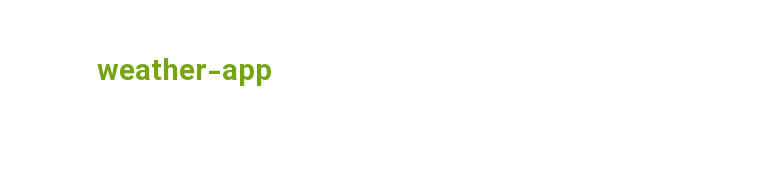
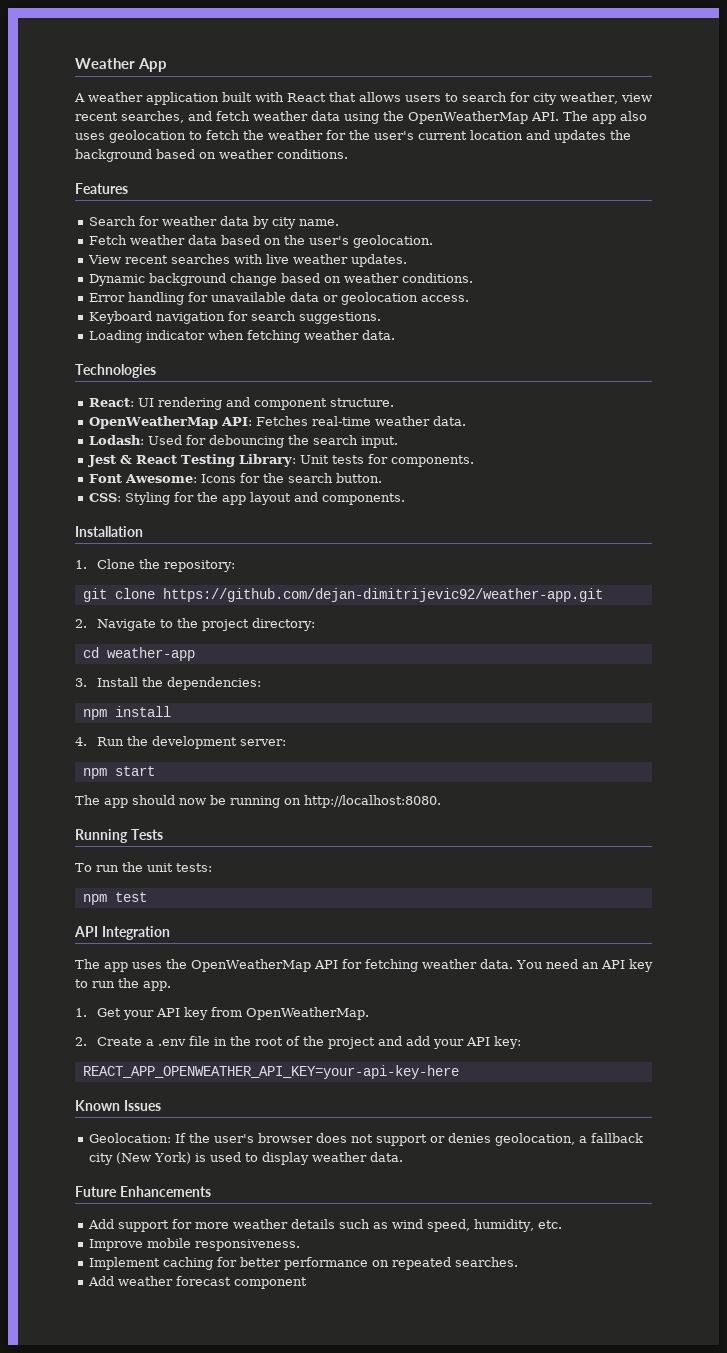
- weather-app
+ Weather App
+ A weather application built with React that allows users to search for city weather, view recent searches, and fetch weather data using the OpenWeatherMap API. The app also uses geolocation to fetch the weather for the user's current location and updates the background based on weather conditions.
+ Features
+ Search for weather data by city name.
+ Fetch weather data based on the user's geolocation.
+ View recent searches with live weather updates.
+ Dynamic background change based on weather conditions.
+ Error handling for unavailable data or geolocation access.
+ Keyboard navigation for search suggestions.
+ Loading indicator when fetching weather data.
+ Technologies
+ React: UI rendering and component structure.
+ OpenWeatherMap API: Fetches real-time weather data.
+ Lodash: Used for debouncing the search input.
+ Jest & React Testing Library: Unit tests for components.
+ Font Awesome: Icons for the search button.
+ CSS: Styling for the app layout and components.
+ Installation
+ 1. Clone the repository:
+ git clone https://github.com/dejan-dimitrijevic92/weather-app.git
+ 2. Navigate to the project directory:
+ cd weather-app
+ 3. Install the dependencies:
+ npm install
+ 4. Run the development server:
+ npm start
+ The app should now be running on http://localhost:8080.
+ Running Tests
+ To run the unit tests:
+ npm test
+ API Integration
+ The app uses the OpenWeatherMap API for fetching weather data. You need an API key to run the app.
+ 1. Get your API key from OpenWeatherMap.
+ 2. Create a .env file in the root of the project and add your API key:
+ REACT_APP_OPENWEATHER_API_KEY=your-api-key-here
+ Known Issues
+ Geolocation: If the user's browser does not support or denies geolocation, a fallback city (New York) is used to display weather data.
+ Future Enhancements
+ Add support for more weather details such as wind speed, humidity, etc.
+ Improve mobile responsiveness.
+ Implement caching for better performance on repeated searches.
+ Add weather forecast component

